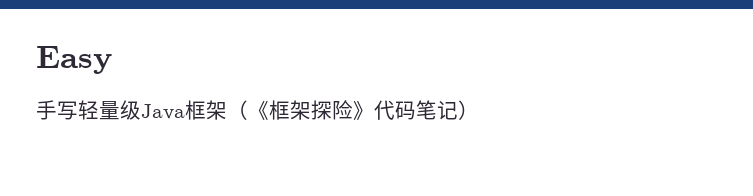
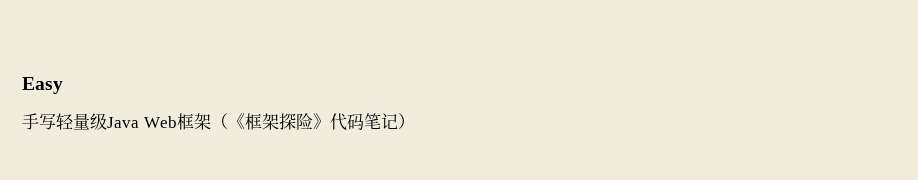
- 手写轻量级Java框架（《框架探险》代码笔记）
+ 手写轻量级Java Web框架（《框架探险》代码笔记）

